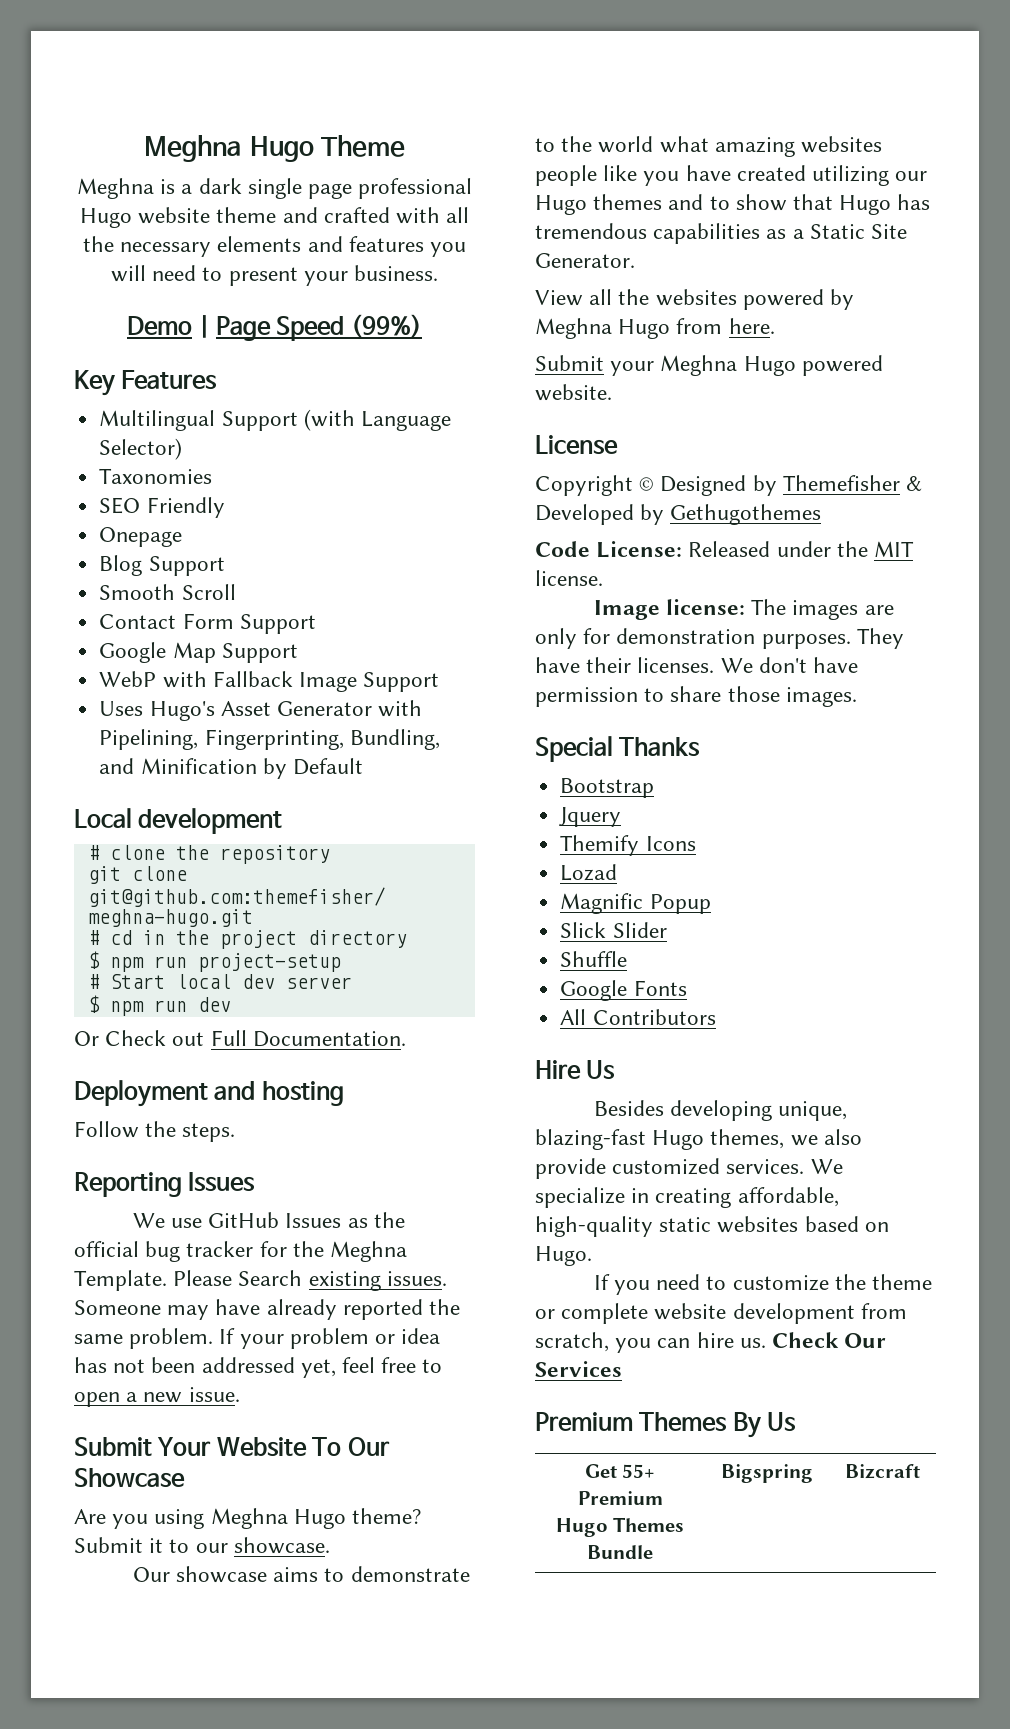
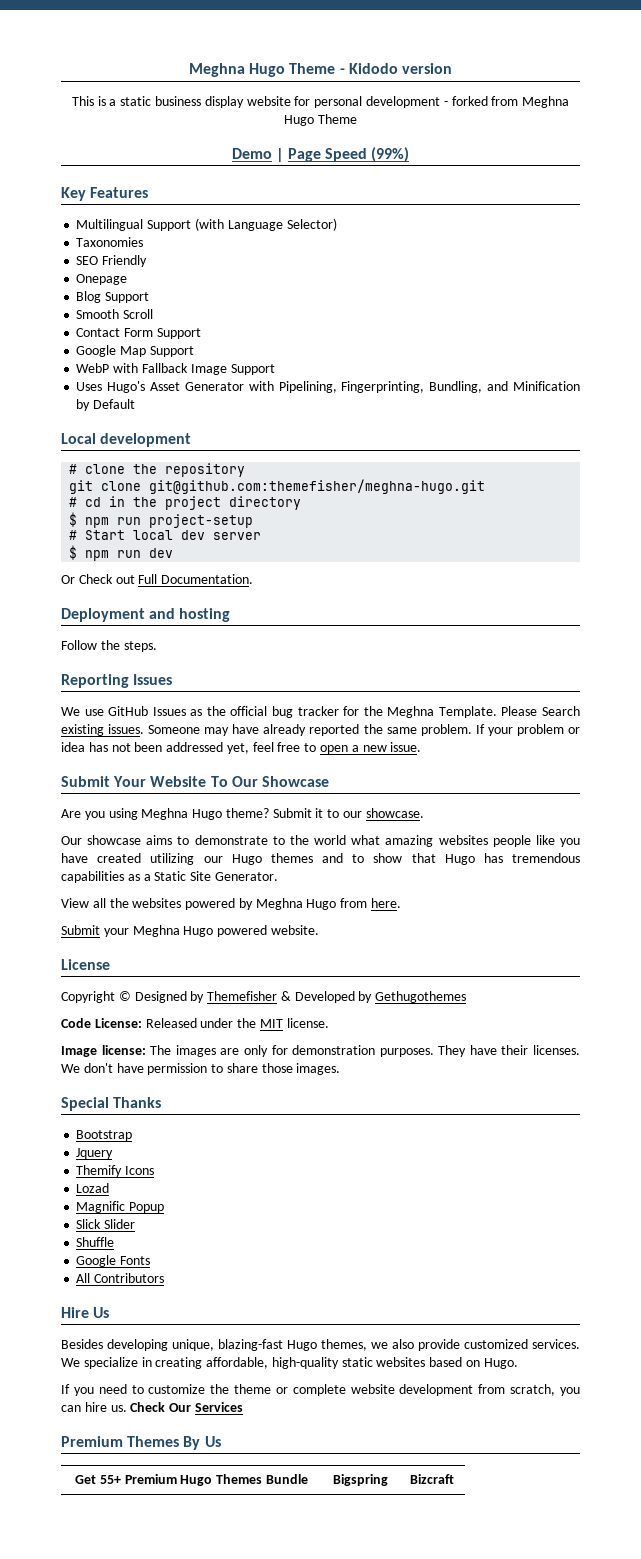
- Meghna Hugo Theme
- Meghna is a dark single page professional Hugo website theme and crafted with all the necessary elements and features you will need to present your business.
+ Meghna Hugo Theme - Kidodo version
+ This is a static business display website for personal development - forked from Meghna Hugo Theme

